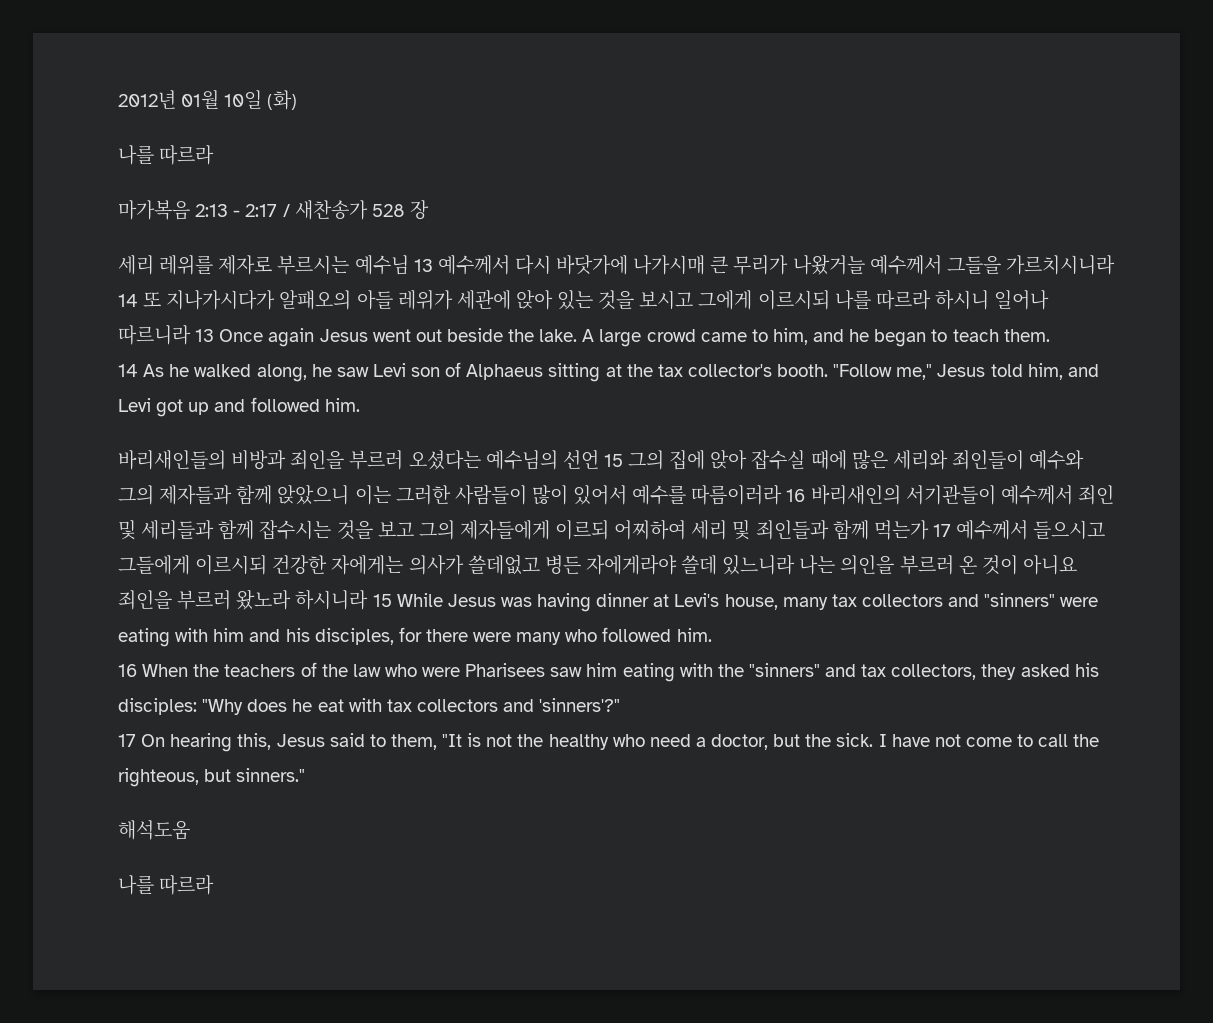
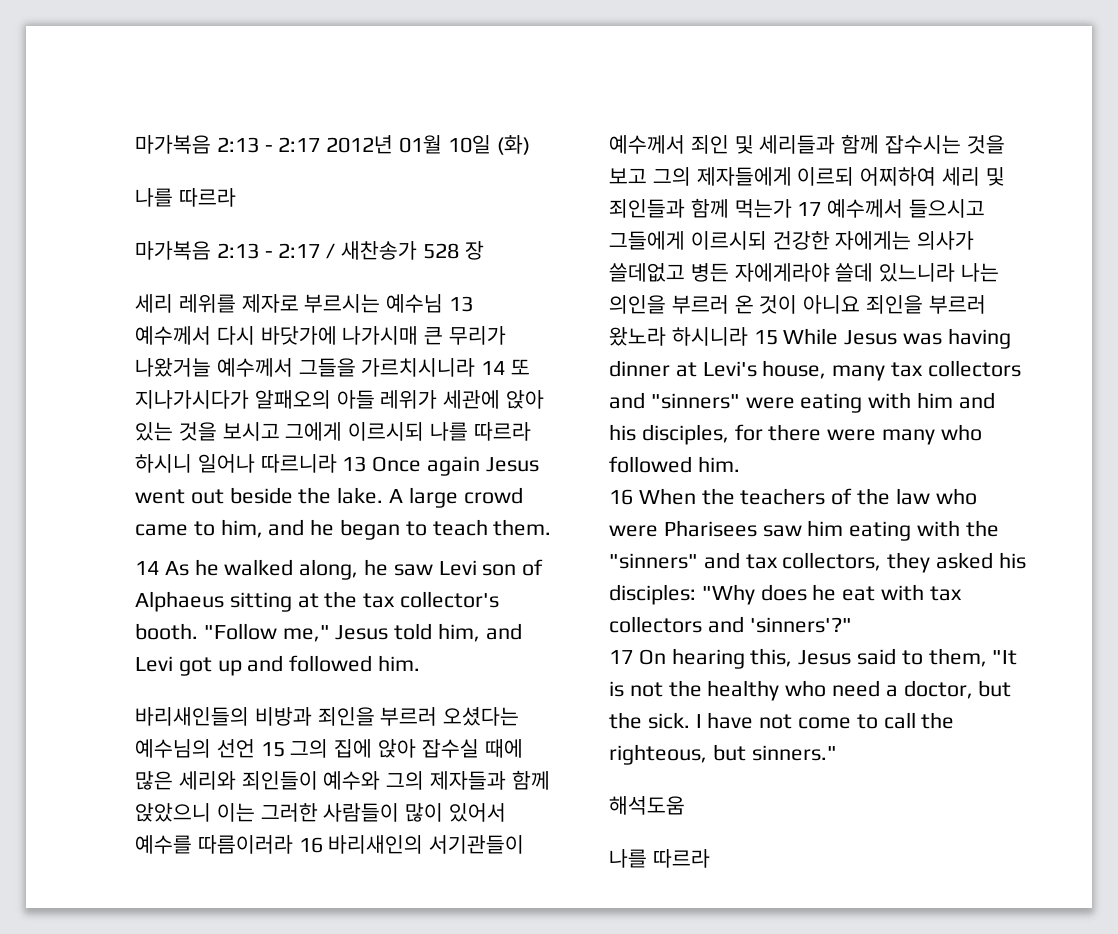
- 2012년 01월 10일 (화)
+ 마가복음 2:13 - 2:17 2012년 01월 10일 (화)

